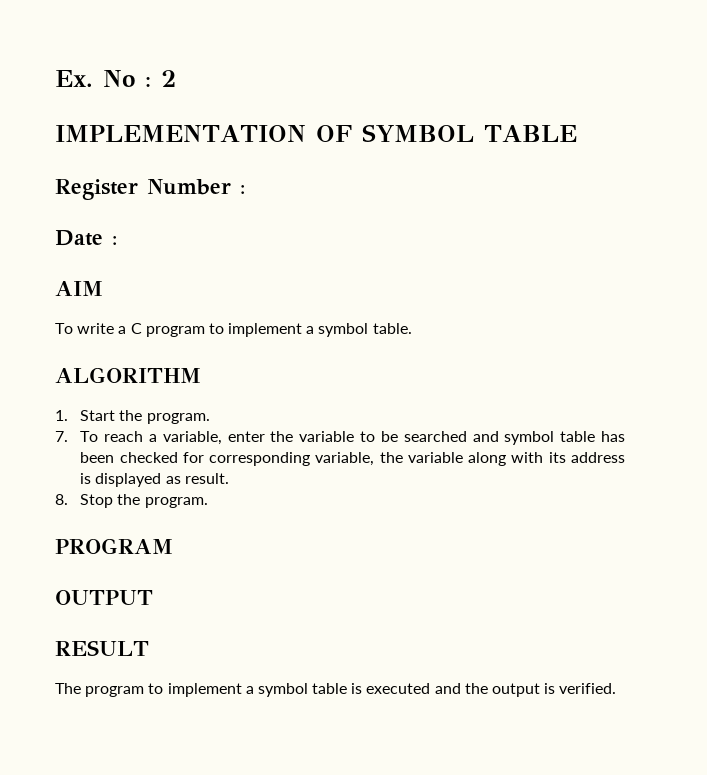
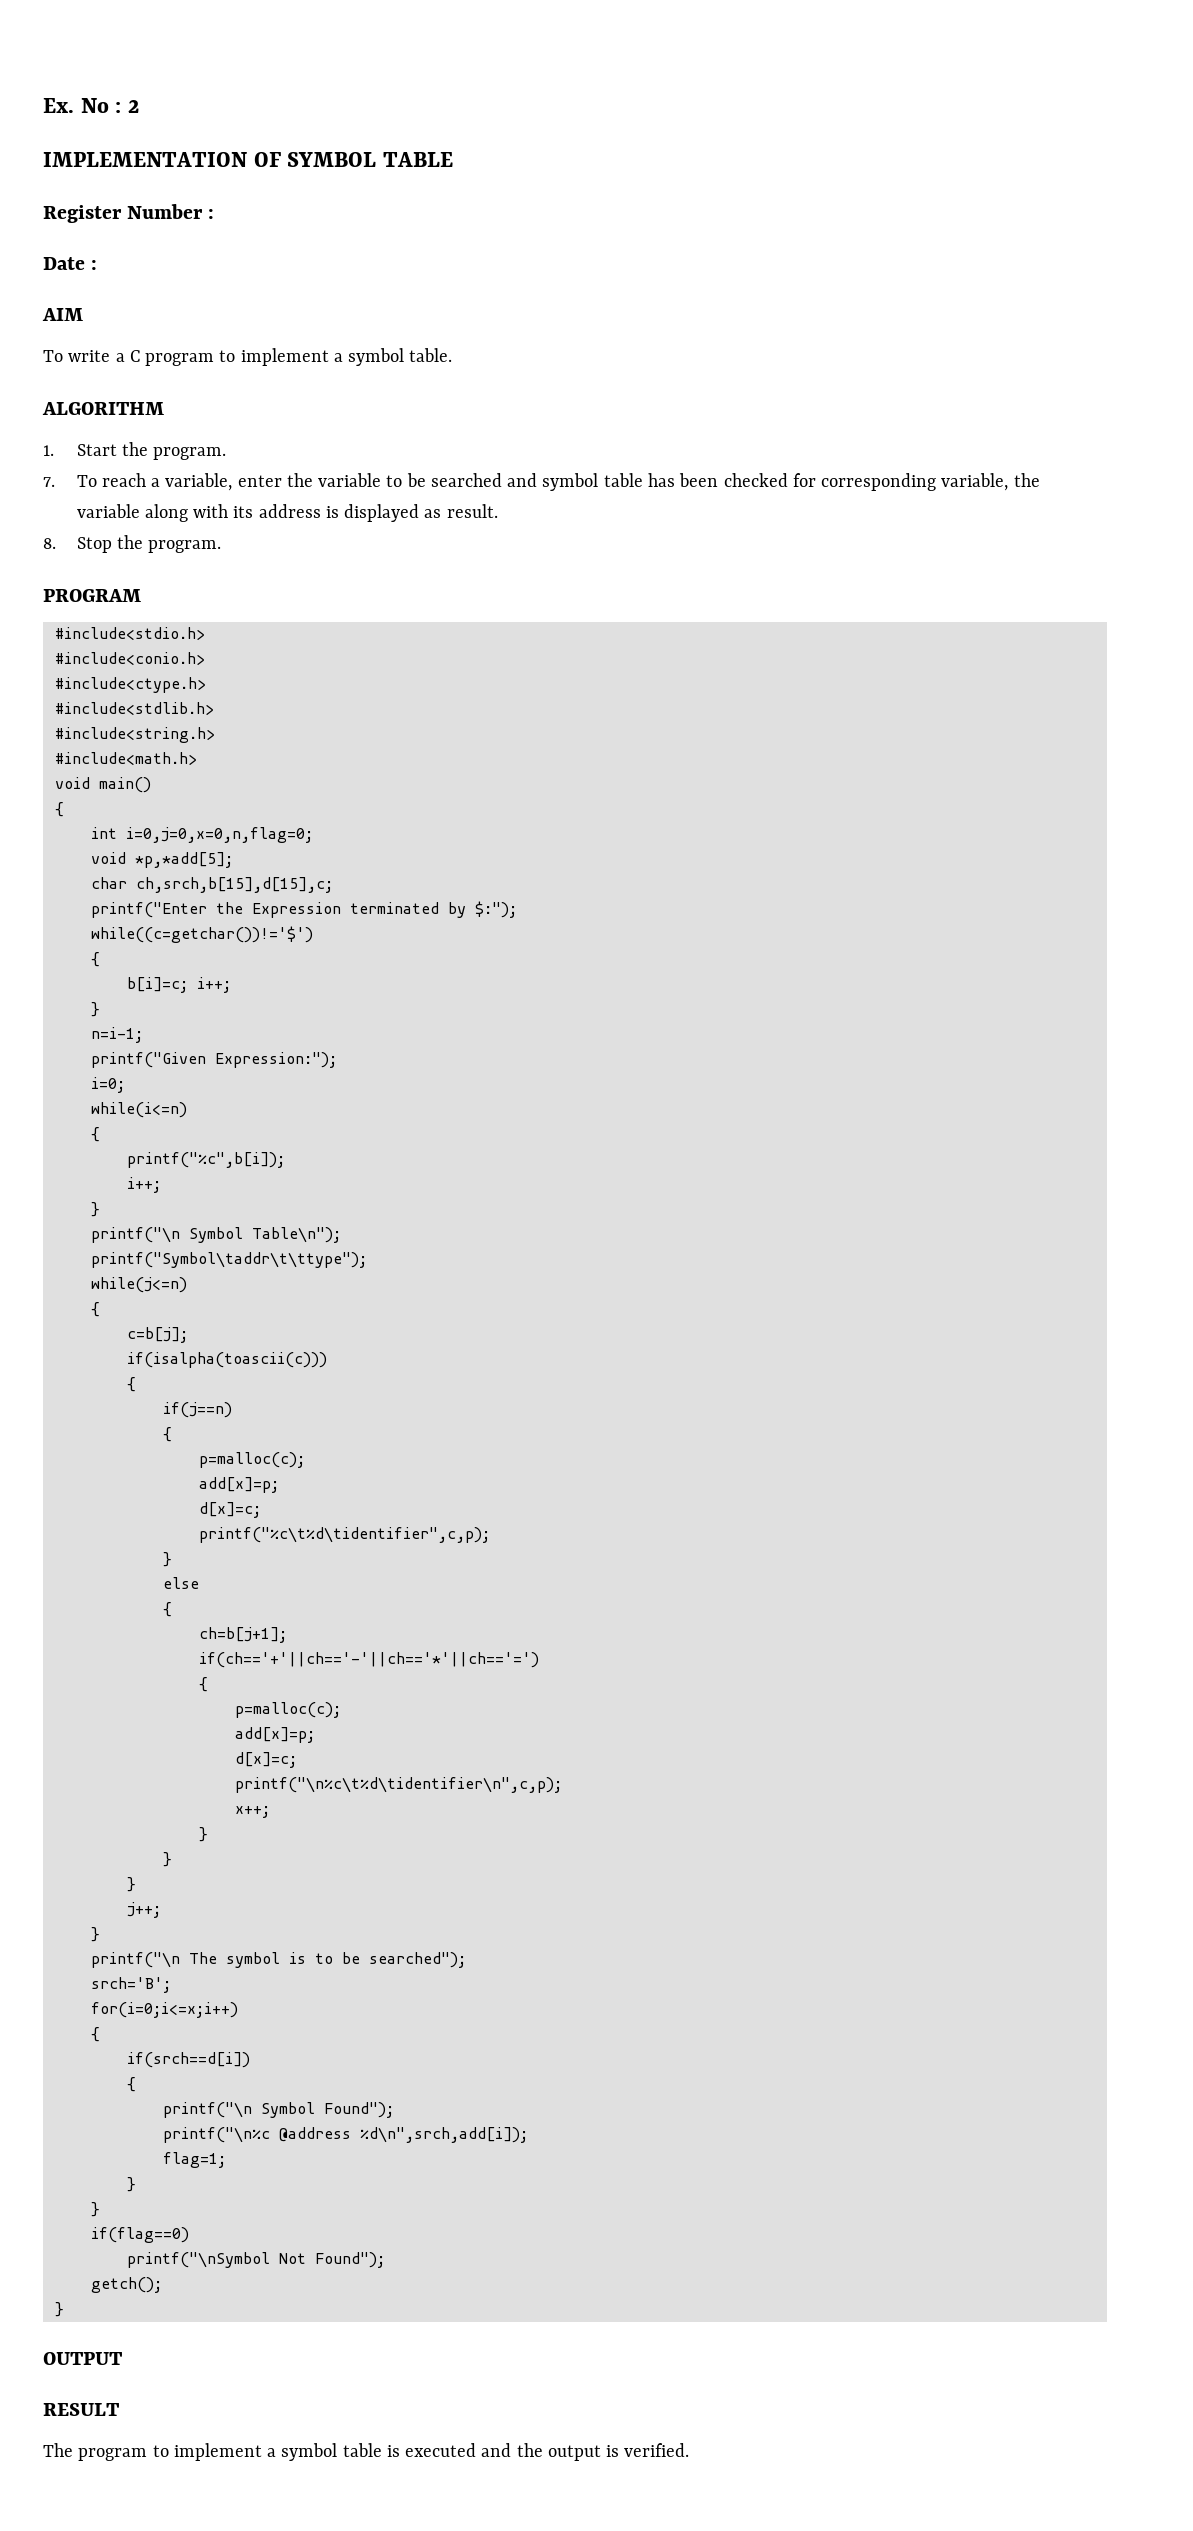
+ #include<stdio.h>
+ #include<conio.h>
+ #include<ctype.h>
+ #include<stdlib.h>
+ #include<string.h>
+ #include<math.h>
+ void main()
+ {
+ int i=0,j=0,x=0,n,flag=0;
+ void *p,*add[5];
+ char ch,srch,b[15],d[15],c;
+ printf("Enter the Expression terminated by $:");
+ while((c=getchar())!='$')
+ {
+ b[i]=c; i++;
+ }
+ n=i-1;
+ printf("Given Expression:");
+ i=0;
+ while(i<=n)
+ {
+ printf("%c",b[i]);
+ i++;
+ }
+ printf("\n Symbol Table\n");
+ printf("Symbol\taddr\t\ttype");
+ while(j<=n)
+ {
+ c=b[j];
+ if(isalpha(toascii(c)))
+ {
+ if(j==n)
+ {
+ p=malloc(c);
+ add[x]=p;
+ d[x]=c;
+ printf("%c\t%d\tidentifier",c,p);
+ }
+ else
+ {
+ ch=b[j+1];
+ if(ch=='+'||ch=='-'||ch=='*'||ch=='=')
+ {
+ p=malloc(c);
+ add[x]=p;
+ d[x]=c;
+ printf("\n%c\t%d\tidentifier\n",c,p);
+ x++;
+ }
+ }
+ }
+ j++;
+ }
+ printf("\n The symbol is to be searched");
+ srch='B';
+ for(i=0;i<=x;i++)
+ {
+ if(srch==d[i])
+ {
+ printf("\n Symbol Found");
+ printf("\n%c @address %d\n",srch,add[i]);
+ flag=1;
+ }
+ }
+ if(flag==0)
+ printf("\nSymbol Not Found");
+ getch();
+ }

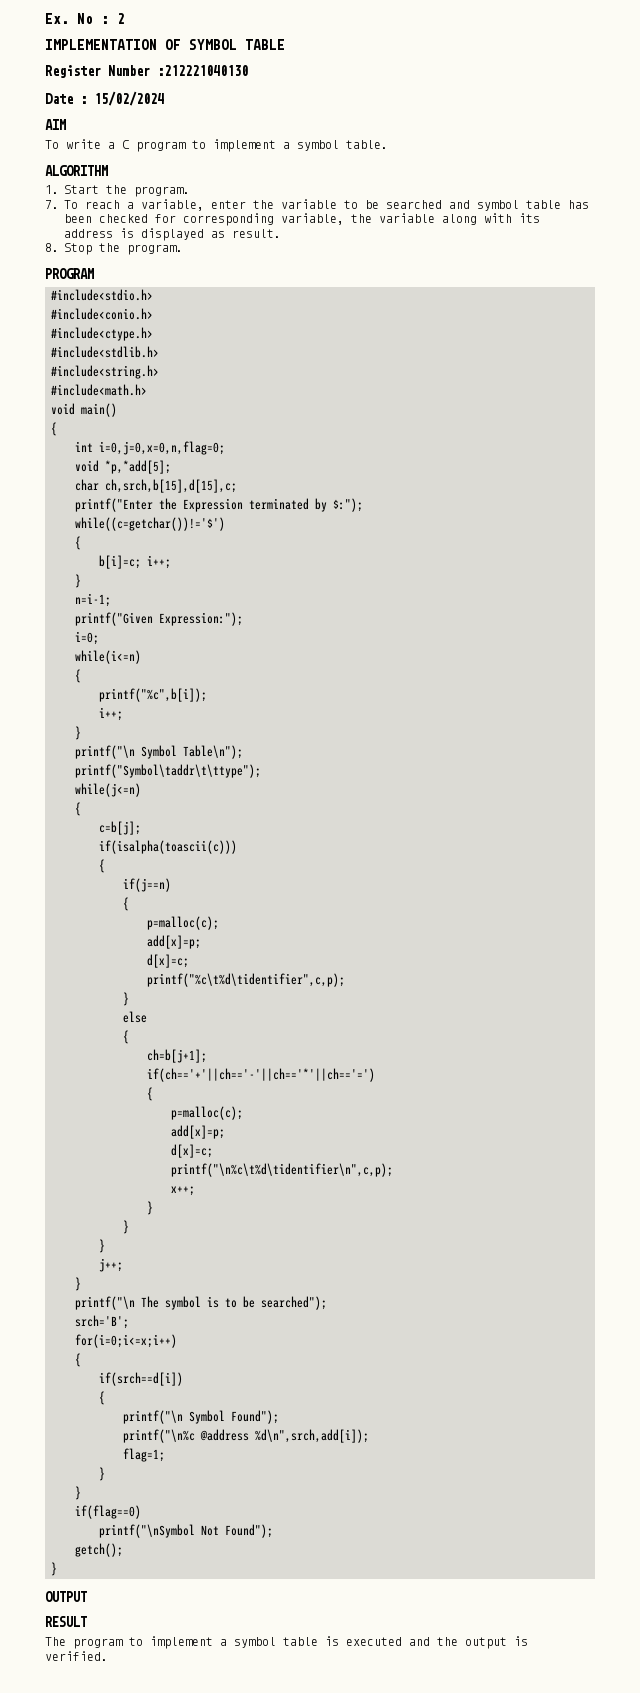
- Register Number :
+ Register Number :212221040130
- Date :
+ Date : 15/02/2024

